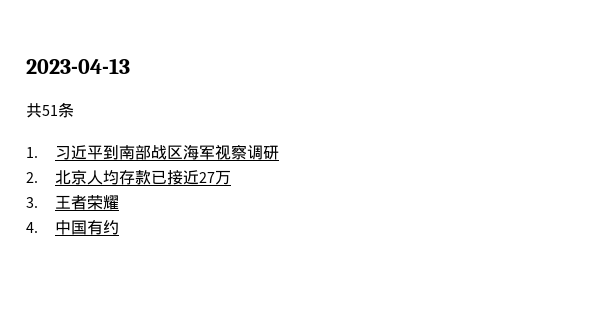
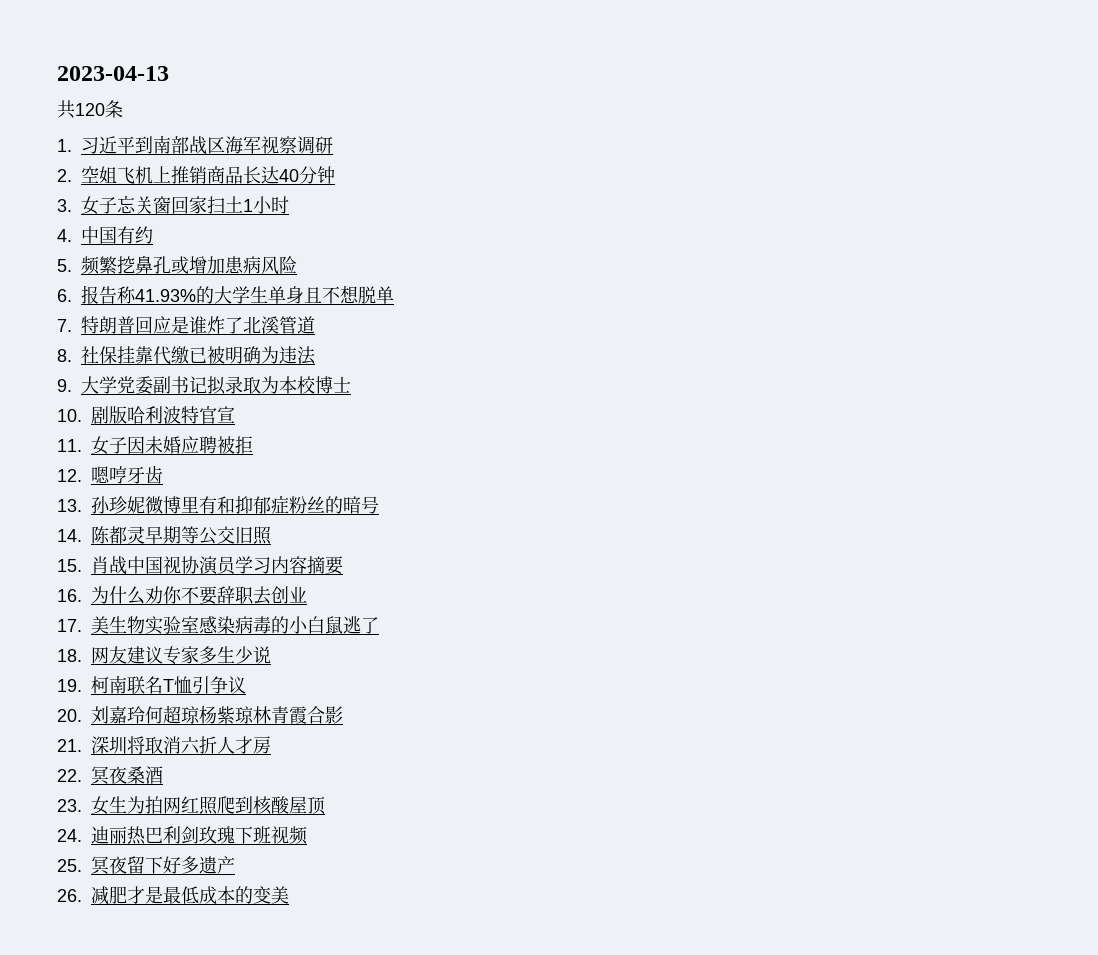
- 共51条
+ 共120条
- 2.北京人均存款已接近27万
- 3.王者荣耀
+ 2.空姐飞机上推销商品长达40分钟
+ 3.女子忘关窗回家扫土1小时
  4.中国有约
+ 5.频繁挖鼻孔或增加患病风险
+ 6.报告称41.93%的大学生单身且不想脱单
+ 7.特朗普回应是谁炸了北溪管道
+ 8.社保挂靠代缴已被明确为违法
+ 9.大学党委副书记拟录取为本校博士
+ 10.剧版哈利波特官宣
+ 11.女子因未婚应聘被拒
+ 12.嗯哼牙齿
+ 13.孙珍妮微博里有和抑郁症粉丝的暗号
+ 14.陈都灵早期等公交旧照
+ 15.肖战中国视协演员学习内容摘要
+ 16.为什么劝你不要辞职去创业
+ 17.美生物实验室感染病毒的小白鼠逃了
+ 18.网友建议专家多生少说
+ 19.柯南联名T恤引争议
+ 20.刘嘉玲何超琼杨紫琼林青霞合影
+ 21.深圳将取消六折人才房
+ 22.冥夜桑酒
+ 23.女生为拍网红照爬到核酸屋顶
+ 24.迪丽热巴利剑玫瑰下班视频
+ 25.冥夜留下好多遗产
+ 26.减肥才是最低成本的变美

